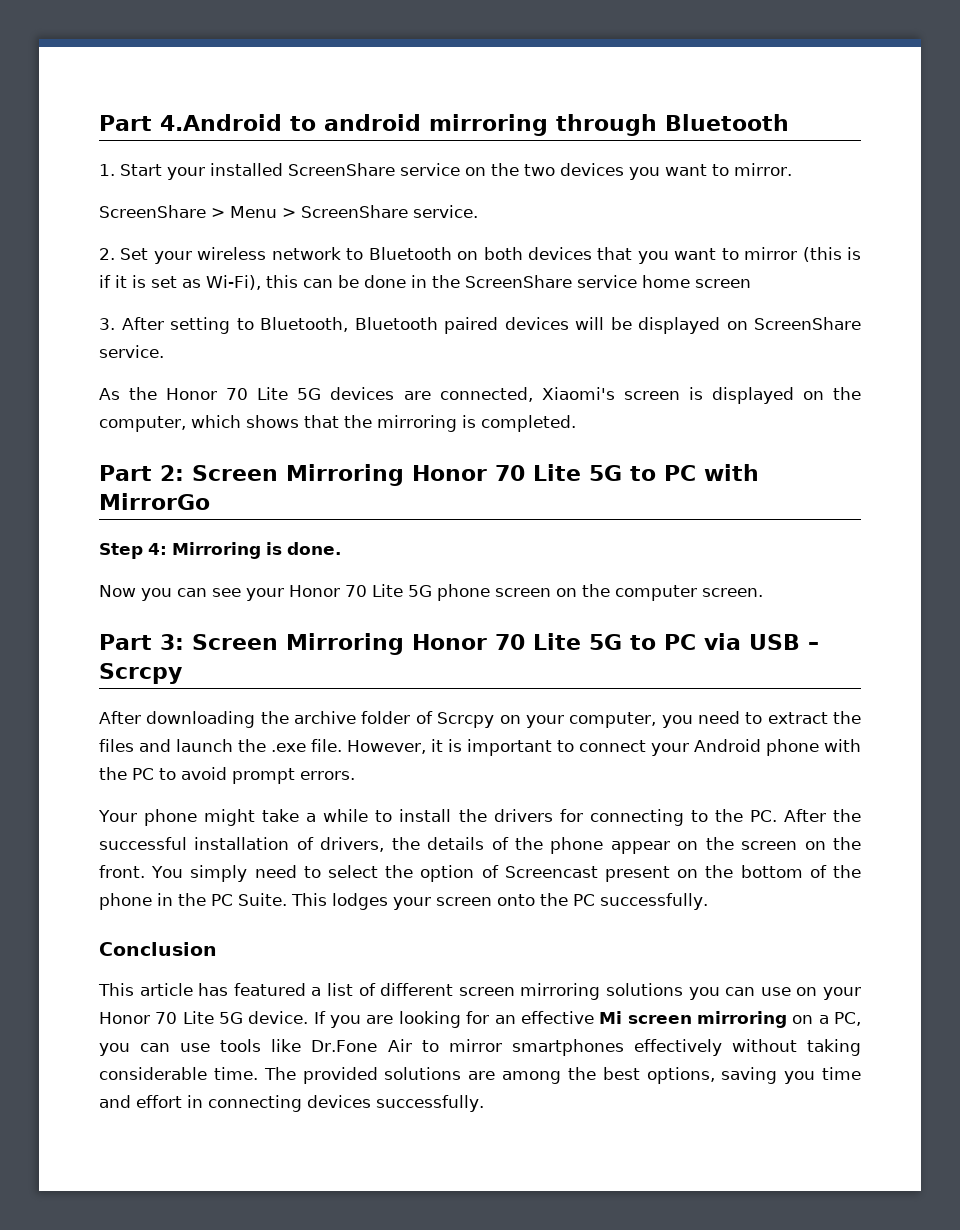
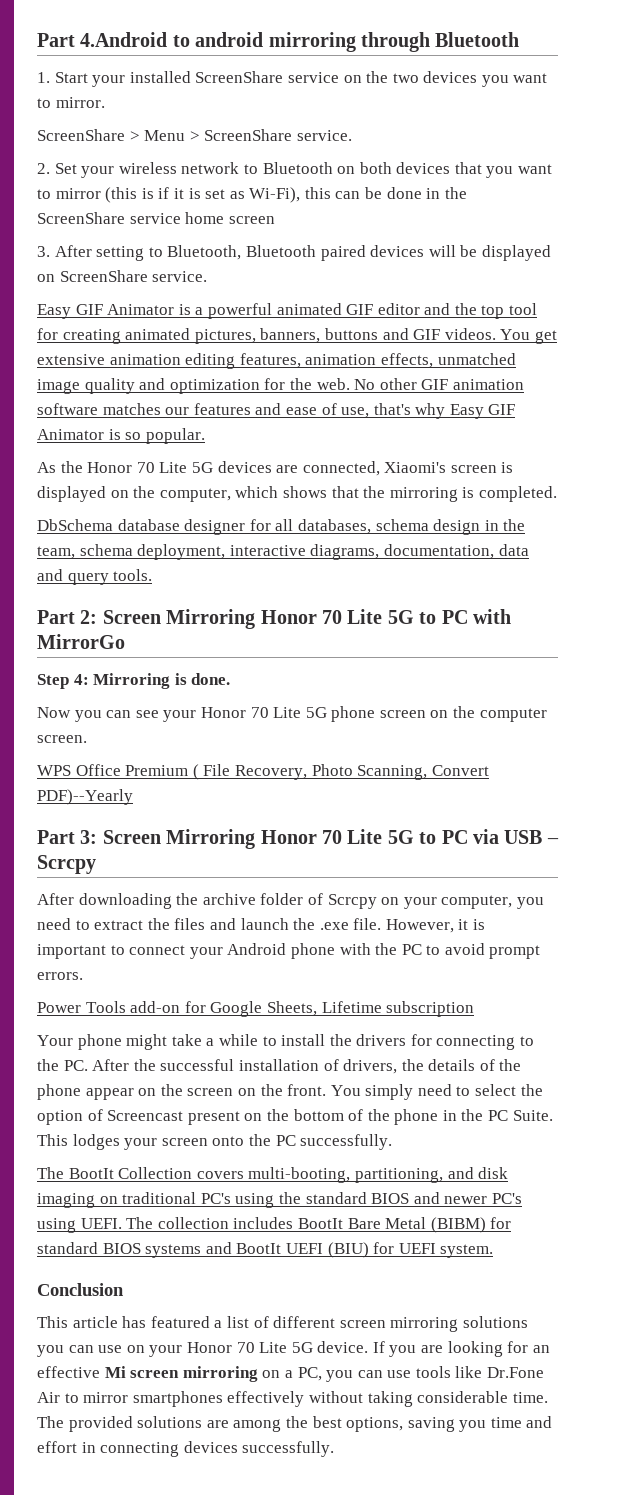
+ Easy GIF Animator is a powerful animated GIF editor and the top tool for creating animated pictures, banners, buttons and GIF videos. You get extensive animation editing features, animation effects, unmatched image quality and optimization for the web. No other GIF animation software matches our features and ease of use, that's why Easy GIF Animator is so popular.
+ DbSchema database designer for all databases, schema design in the team, schema deployment, interactive diagrams, documentation, data and query tools.
+ WPS Office Premium ( File Recovery, Photo Scanning, Convert PDF)--Yearly
+ Power Tools add-on for Google Sheets, Lifetime subscription
+ The BootIt Collection covers multi-booting, partitioning, and disk imaging on traditional PC's using the standard BIOS and newer PC's using UEFI. The collection includes BootIt Bare Metal (BIBM) for standard BIOS systems and BootIt UEFI (BIU) for UEFI system.

